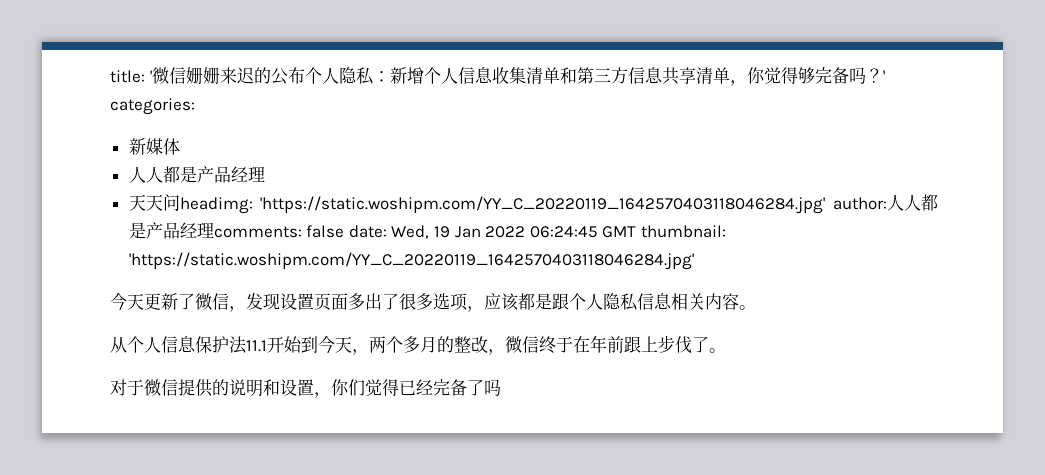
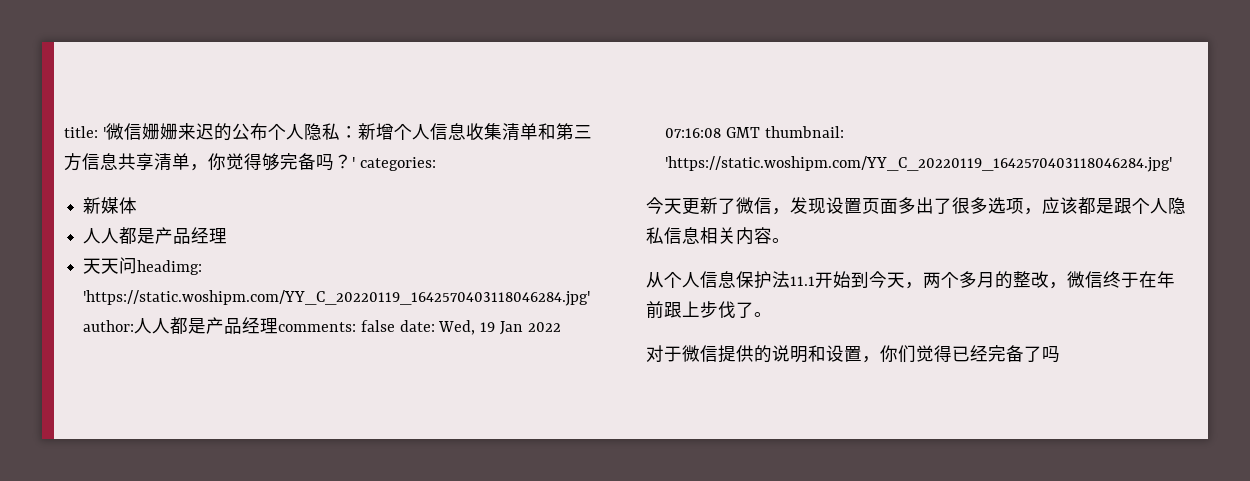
- 天天问headimg: 'https://static.woshipm.com/YY_C_20220119_1642570403118046284.jpg' author:人人都是产品经理comments: false date: Wed, 19 Jan 2022 06:24:45 GMT thumbnail: 'https://static.woshipm.com/YY_C_20220119_1642570403118046284.jpg'
+ 天天问headimg: 'https://static.woshipm.com/YY_C_20220119_1642570403118046284.jpg' author:人人都是产品经理comments: false date: Wed, 19 Jan 2022 07:16:08 GMT thumbnail: 'https://static.woshipm.com/YY_C_20220119_1642570403118046284.jpg'

